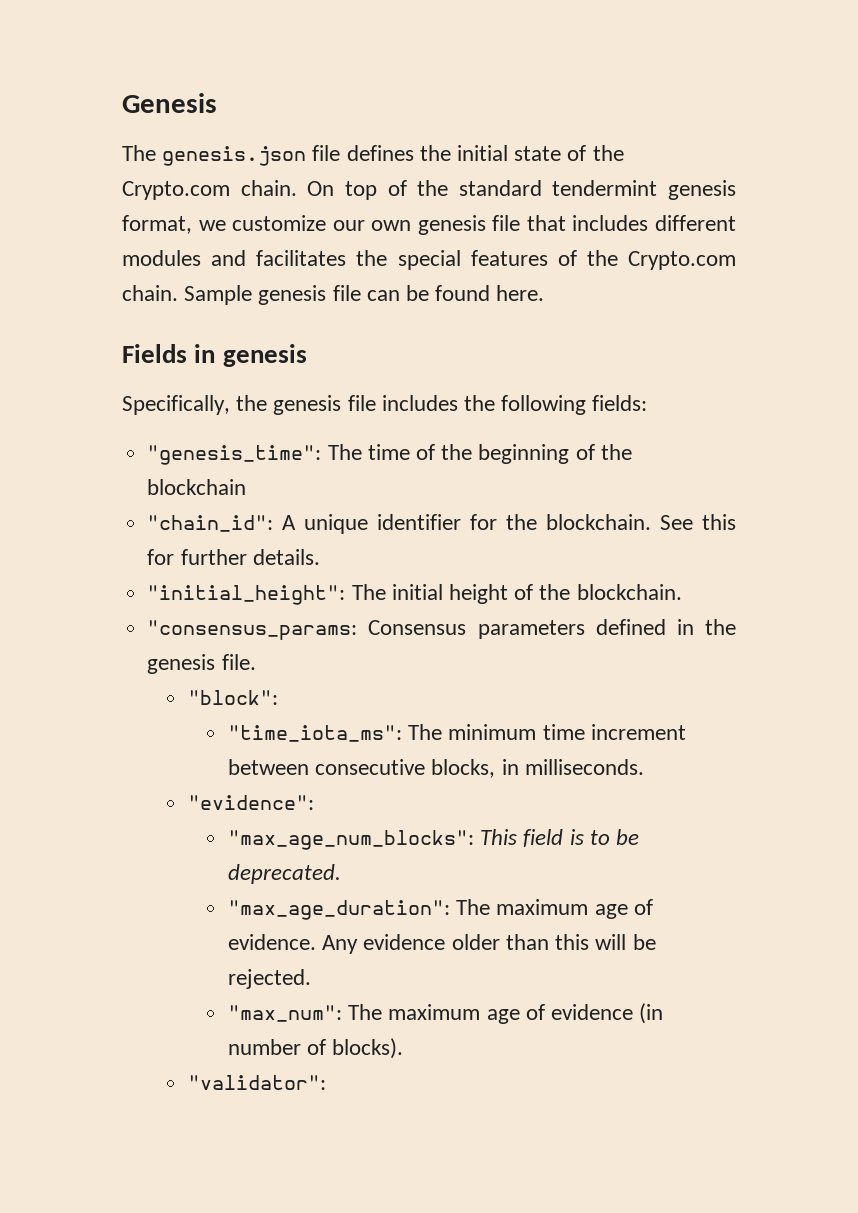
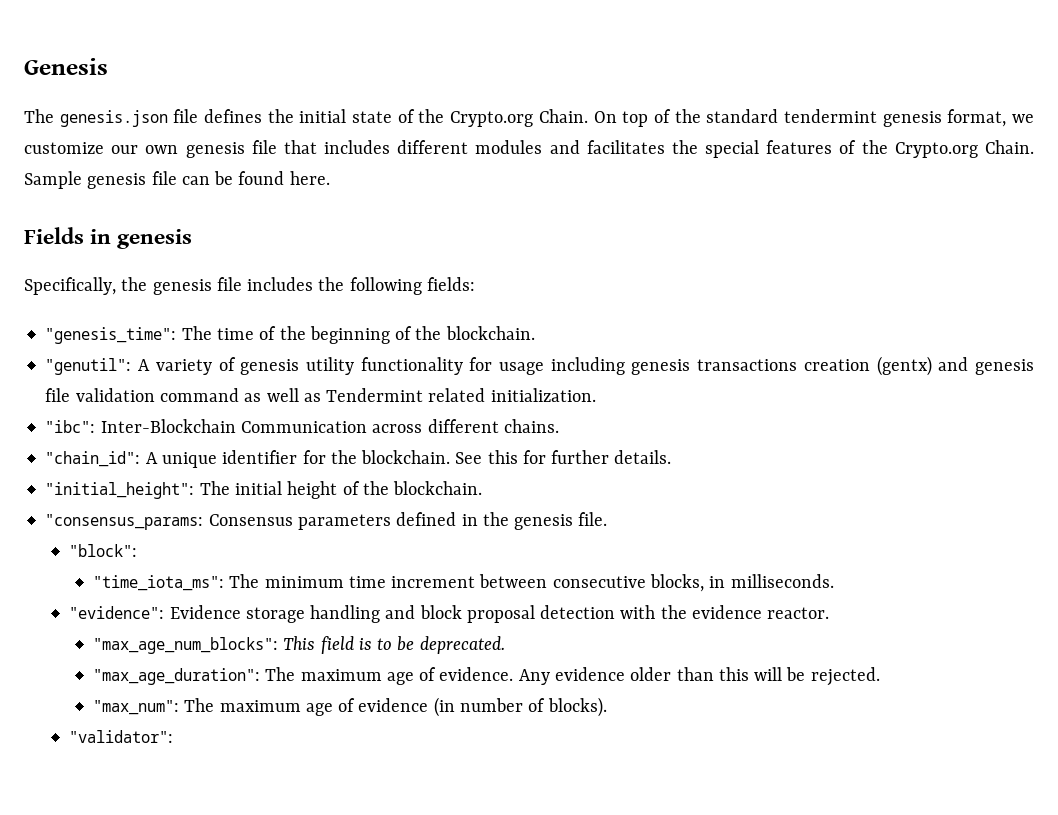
- The genesis.json file defines the initial state of the Crypto.com chain.
+ The genesis.json file defines the initial state of the Crypto.org Chain.
- On top of the standard tendermint genesis format, we customize our own genesis file that includes different modules and facilitates the special features of the Crypto.com chain.
+ On top of the standard tendermint genesis format, we customize our own genesis file that includes different modules and facilitates the special features of the Crypto.org Chain.
- "genesis_time": The time of the beginning of the blockchain
+ "genesis_time": The time of the beginning of the blockchain.
+ "genutil": A variety of genesis utility functionality for usage including genesis transactions creation (gentx) and genesis file validation command as well as Tendermint related initialization.
+ "ibc": Inter-Blockchain Communication across different chains.
- "evidence":
+ "evidence": Evidence storage handling and block proposal detection with the evidence reactor.

